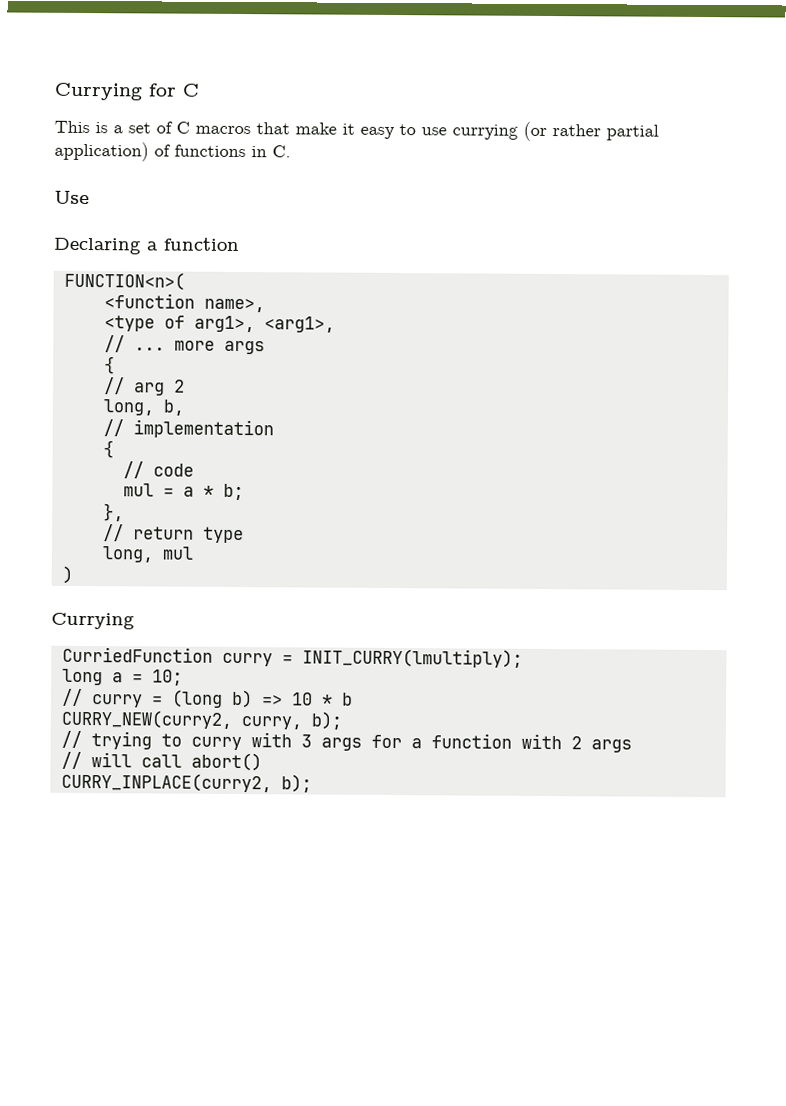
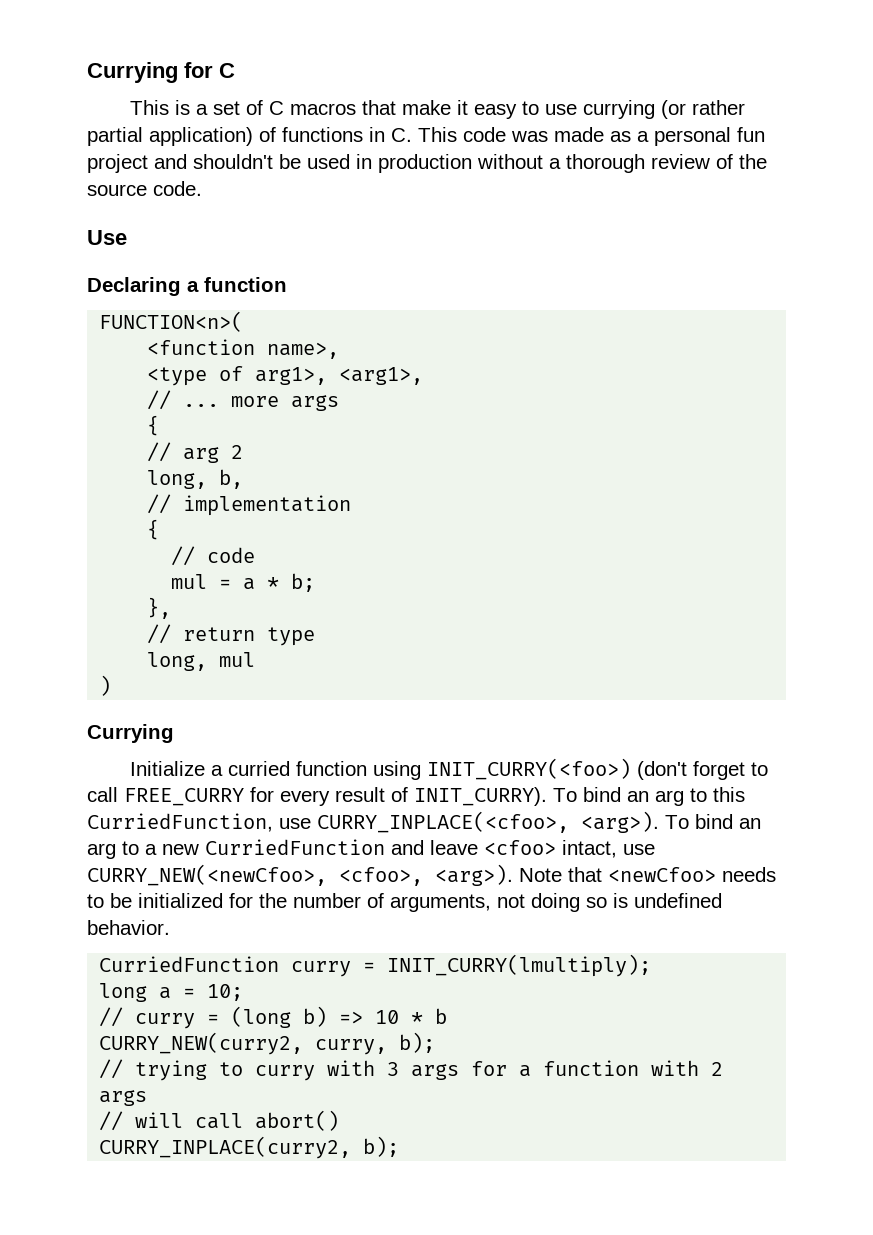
- This is a set of C macros that make it easy to use currying (or rather partial application) of functions in C.
+ This is a set of C macros that make it easy to use currying (or rather partial application) of functions in C. This code was made as a personal fun project and shouldn't be used in production without a thorough review of the source code.
+ Initialize a curried function using INIT_CURRY(<foo>) (don't forget to call FREE_CURRY for every result of INIT_CURRY). To bind an arg to this CurriedFunction, use CURRY_INPLACE(<cfoo>, <arg>). To bind an arg to a new CurriedFunction and leave <cfoo> intact, use CURRY_NEW(<newCfoo>, <cfoo>, <arg>). Note that <newCfoo> needs to be initialized for the number of arguments, not doing so is undefined behavior.

